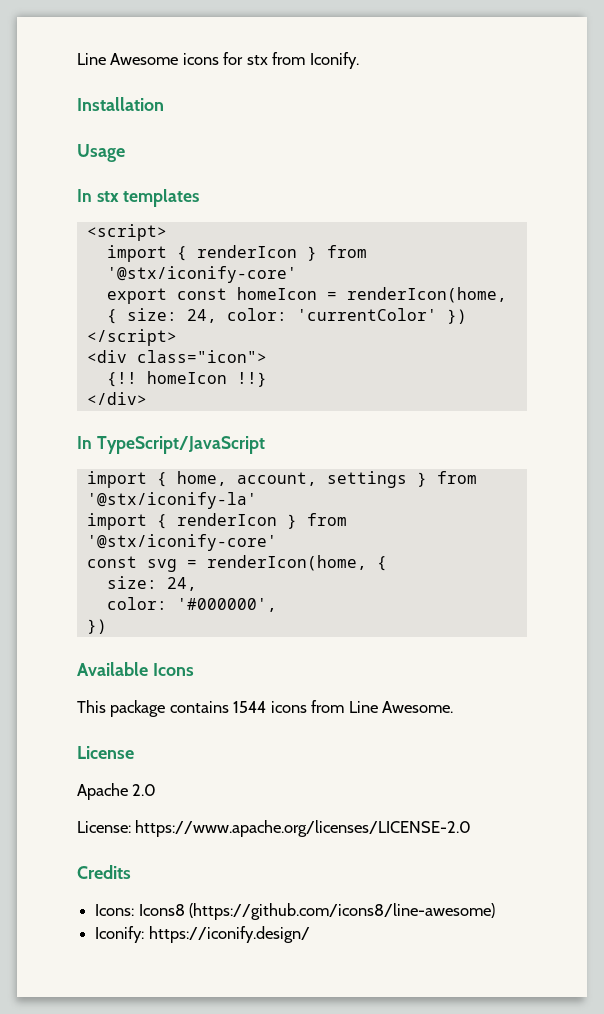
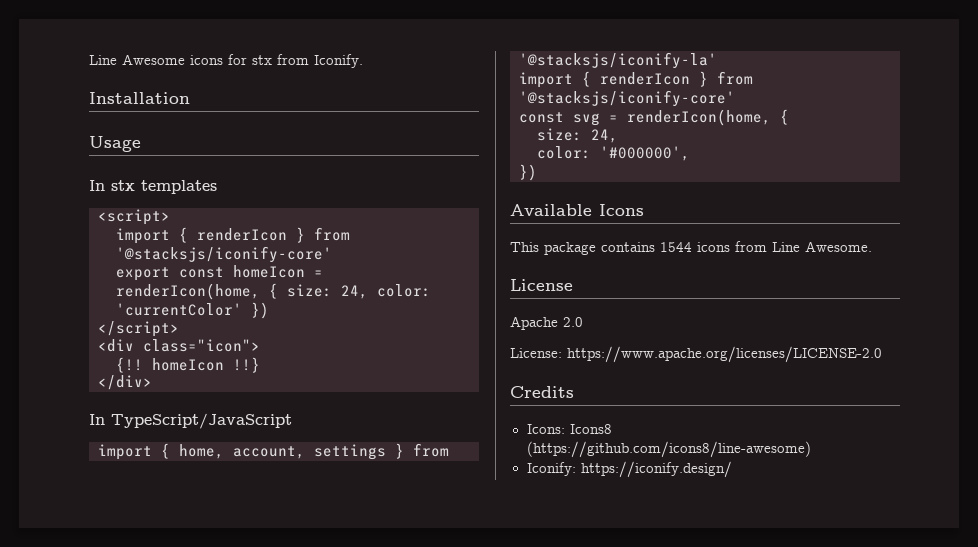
  <script>
- import { renderIcon } from '@stx/iconify-core'
+ import { renderIcon } from '@stacksjs/iconify-core'
- import { home, account, settings } from '@stx/iconify-la'
- import { renderIcon } from '@stx/iconify-core'
+ import { home, account, settings } from '@stacksjs/iconify-la'
+ import { renderIcon } from '@stacksjs/iconify-core'

